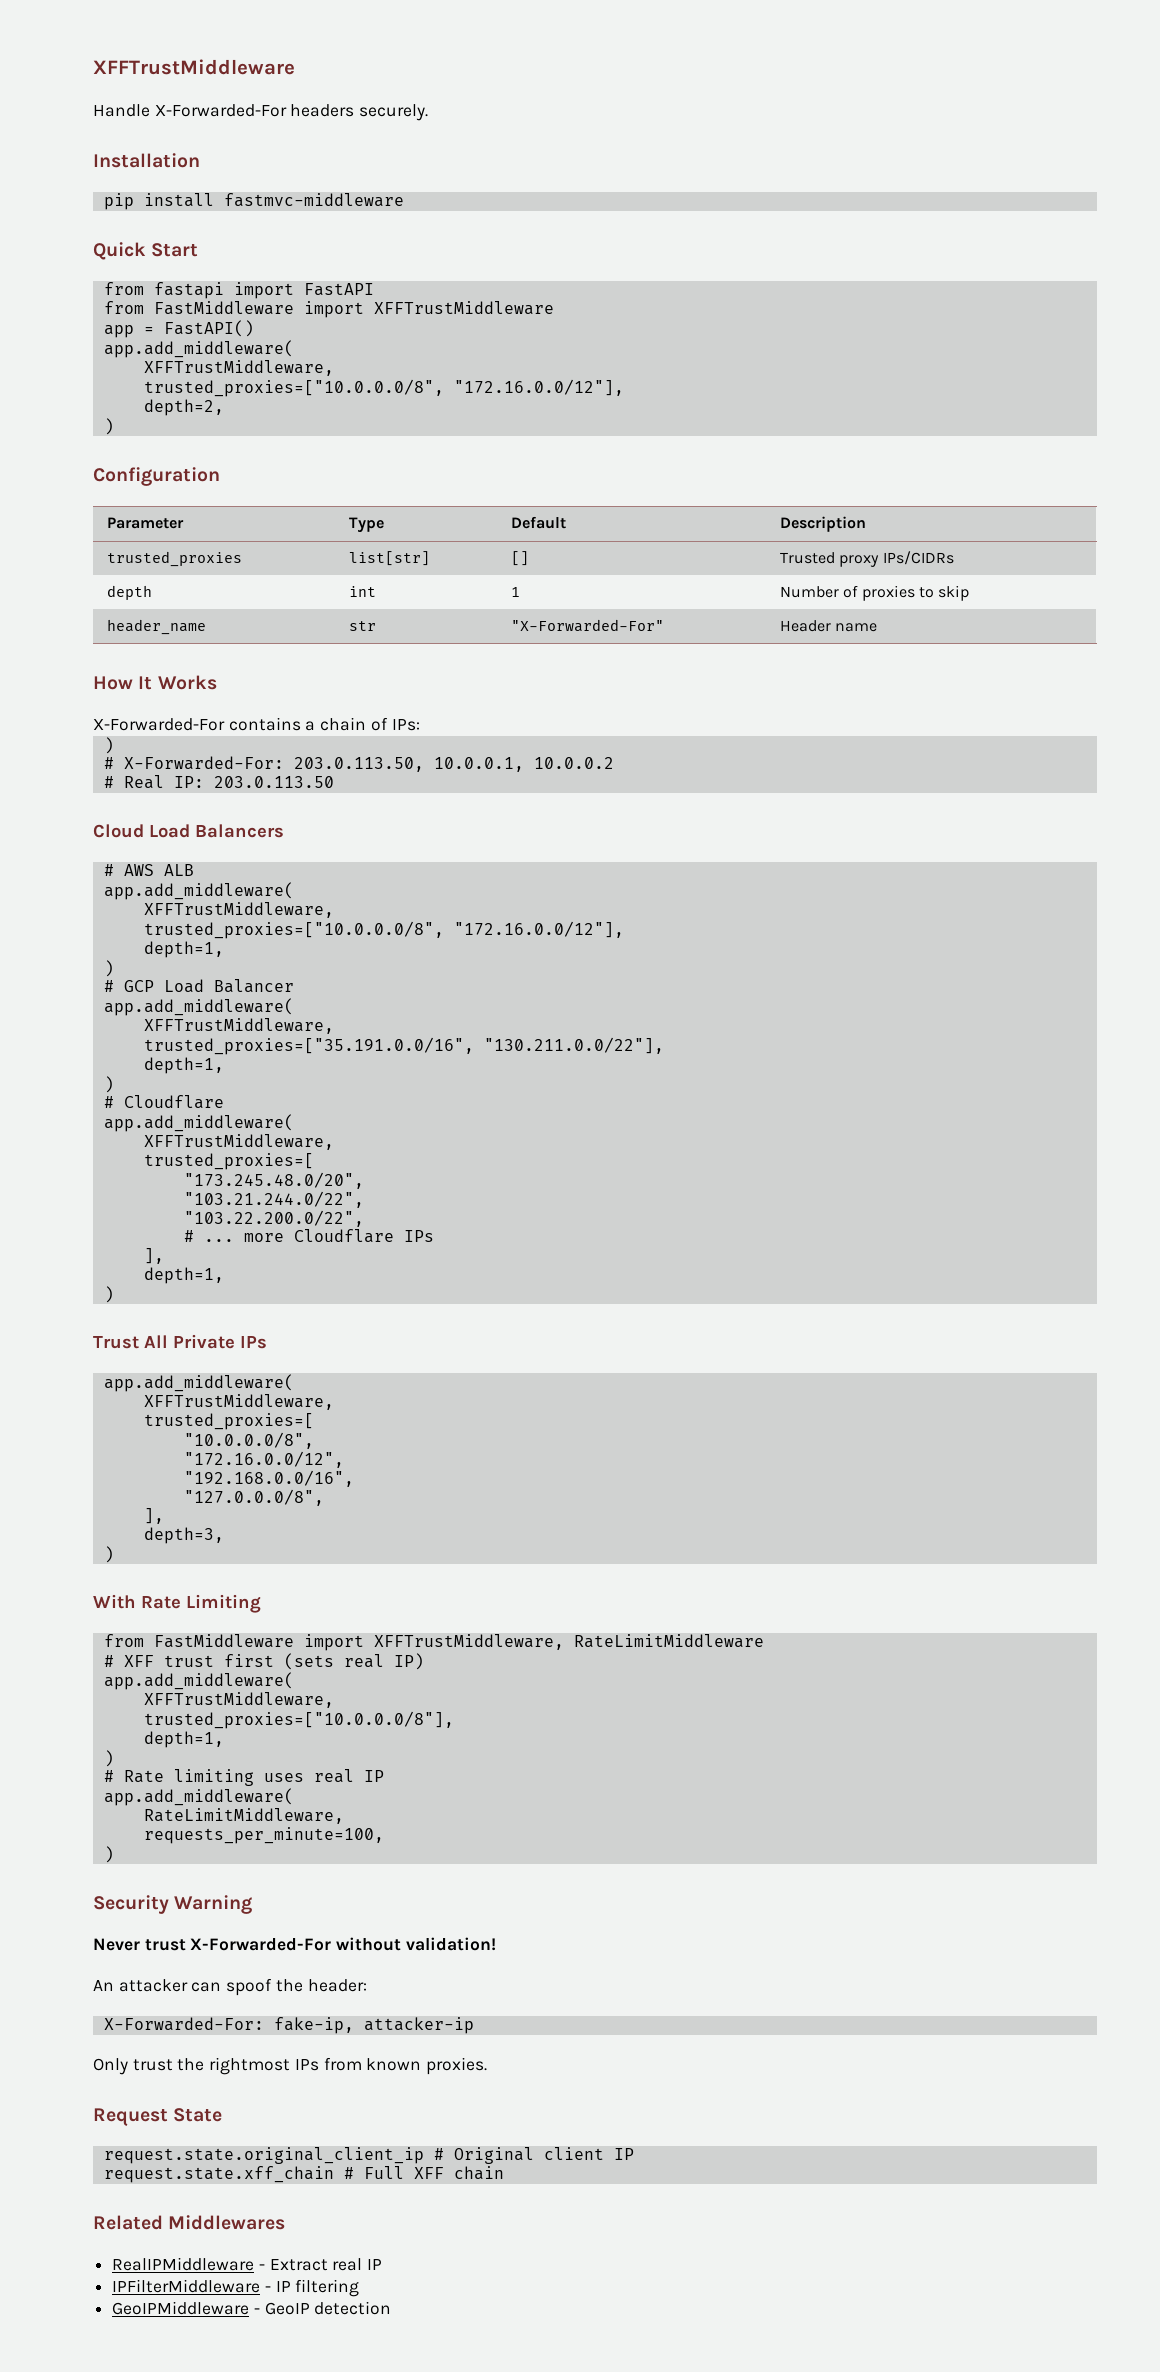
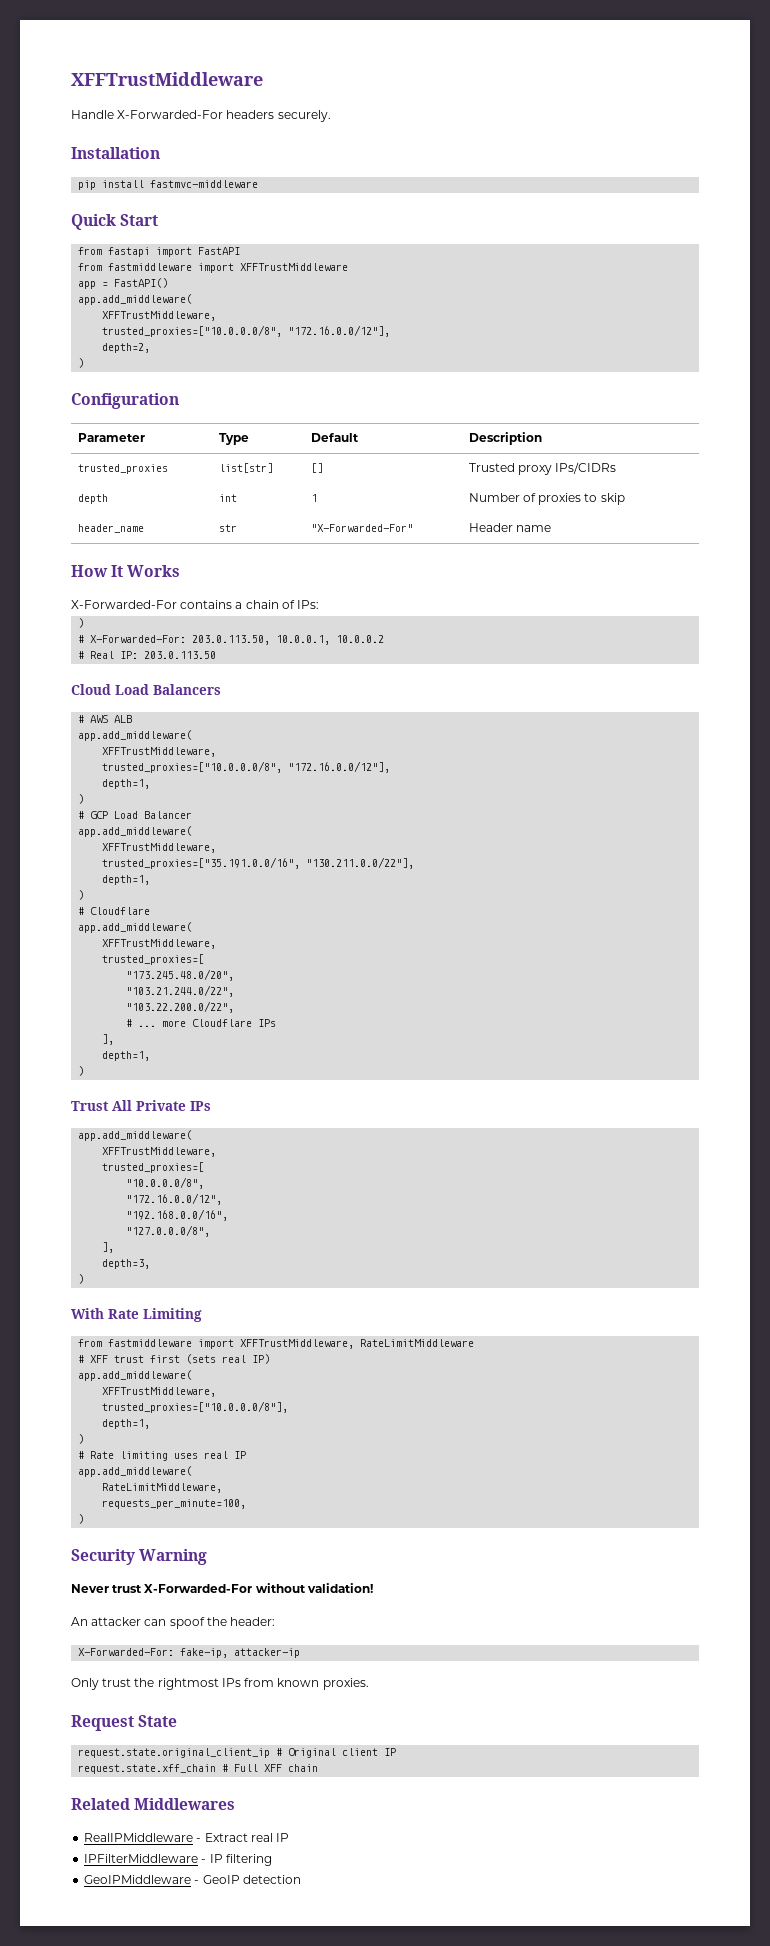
- from FastMiddleware import XFFTrustMiddleware
+ from fastmiddleware import XFFTrustMiddleware
- from FastMiddleware import XFFTrustMiddleware, RateLimitMiddleware
+ from fastmiddleware import XFFTrustMiddleware, RateLimitMiddleware

